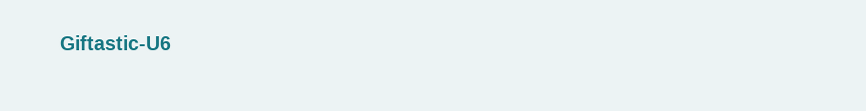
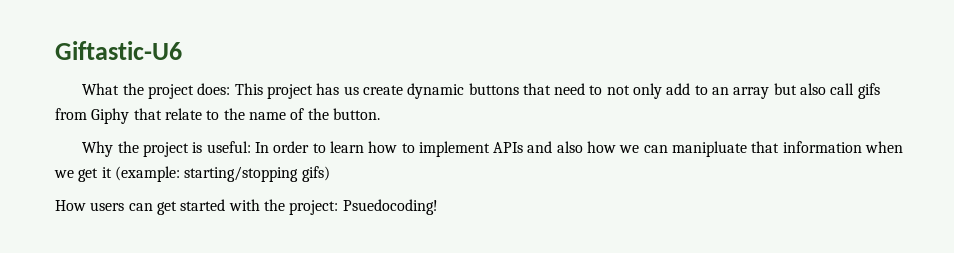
+ What the project does: This project has us create dynamic buttons that need to not only add to an array but also call gifs from Giphy that relate to the name of the button.
+ Why the project is useful: In order to learn how to implement APIs and also how we can manipluate that information when we get it (example: starting/stopping gifs)
+ How users can get started with the project: Psuedocoding!

